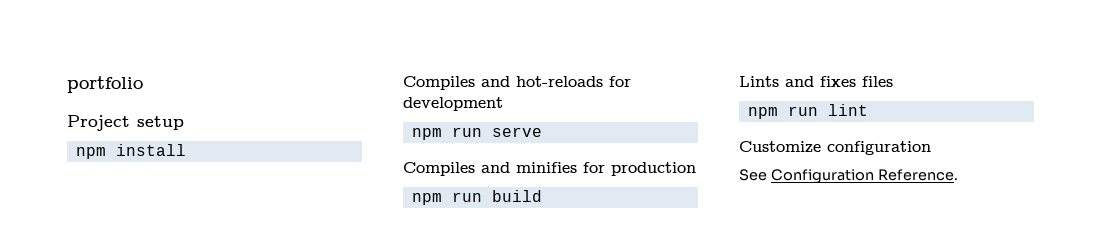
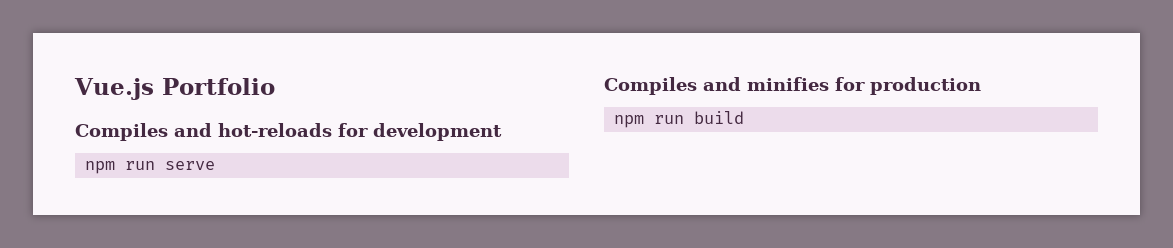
- portfolio
- Project setup
- npm install
+ Vue.js Portfolio
- Lints and fixes files
- npm run lint
- Customize configuration
- See Configuration Reference.

